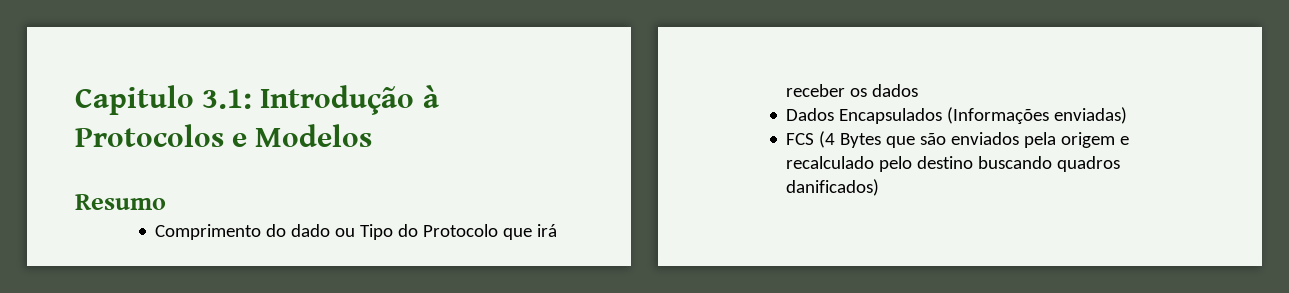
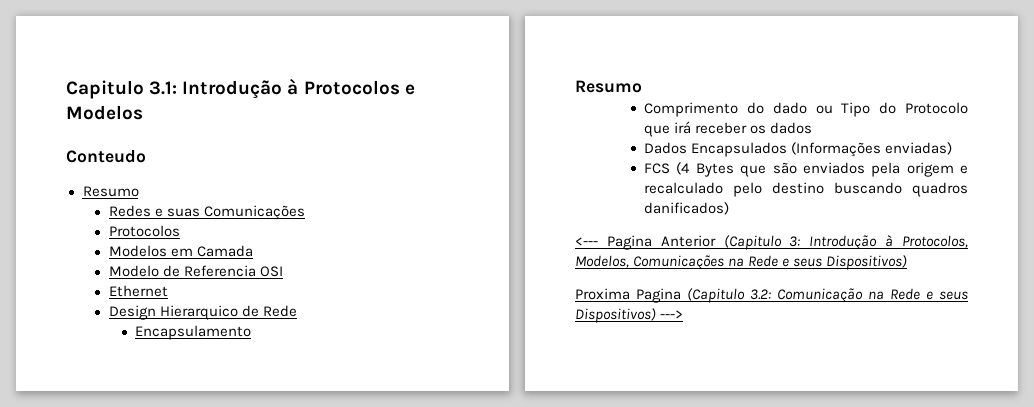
+ Conteudo
+ Resumo
+ Redes e suas Comunicações
+ Protocolos
+ Modelos em Camada
+ Modelo de Referencia OSI
+ Ethernet
+ Design Hierarquico de Rede
+ Encapsulamento
+ <--- Pagina Anterior (Capitulo 3: Introdução à Protocolos, Modelos, Comunicações na Rede e seus Dispositivos)
+ Proxima Pagina (Capitulo 3.2: Comunicação na Rede e seus Dispositivos) --->

